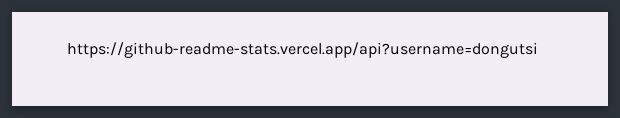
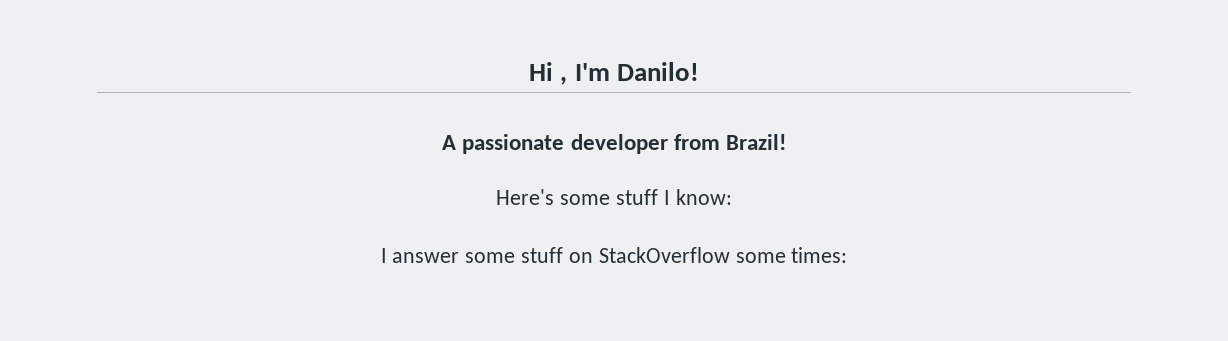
- https://github-readme-stats.vercel.app/api?username=dongutsi
+ Hi , I'm Danilo!
+ A passionate developer from Brazil!
+ Here's some stuff I know:
+ I answer some stuff on StackOverflow some times:

